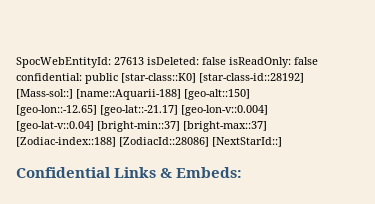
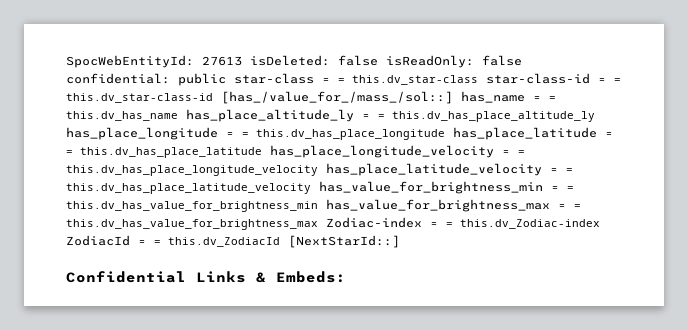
- SpocWebEntityId: 27613 isDeleted: false isReadOnly: false confidential: public [star-class::K0] [star-class-id::28192] [Mass-sol::] [name::Aquarii-188] [geo-alt::150] [geo-lon::-12.65] [geo-lat::-21.17] [geo-lon-v::0.004] [geo-lat-v::0.04] [bright-min::37] [bright-max::37] [Zodiac-index::188] [ZodiacId::28086] [NextStarId::]
+ SpocWebEntityId: 27613 isDeleted: false isReadOnly: false confidential: public star-class = = this.dv_star-class star-class-id = = this.dv_star-class-id [has_/value_for_/mass_/sol::] has_name = = this.dv_has_name has_place_altitude_ly = = this.dv_has_place_altitude_ly has_place_longitude = = this.dv_has_place_longitude has_place_latitude = = this.dv_has_place_latitude has_place_longitude_velocity = = this.dv_has_place_longitude_velocity has_place_latitude_velocity = = this.dv_has_place_latitude_velocity has_value_for_brightness_min = = this.dv_has_value_for_brightness_min has_value_for_brightness_max = = this.dv_has_value_for_brightness_max Zodiac-index = = this.dv_Zodiac-index ZodiacId = = this.dv_ZodiacId [NextStarId::]

